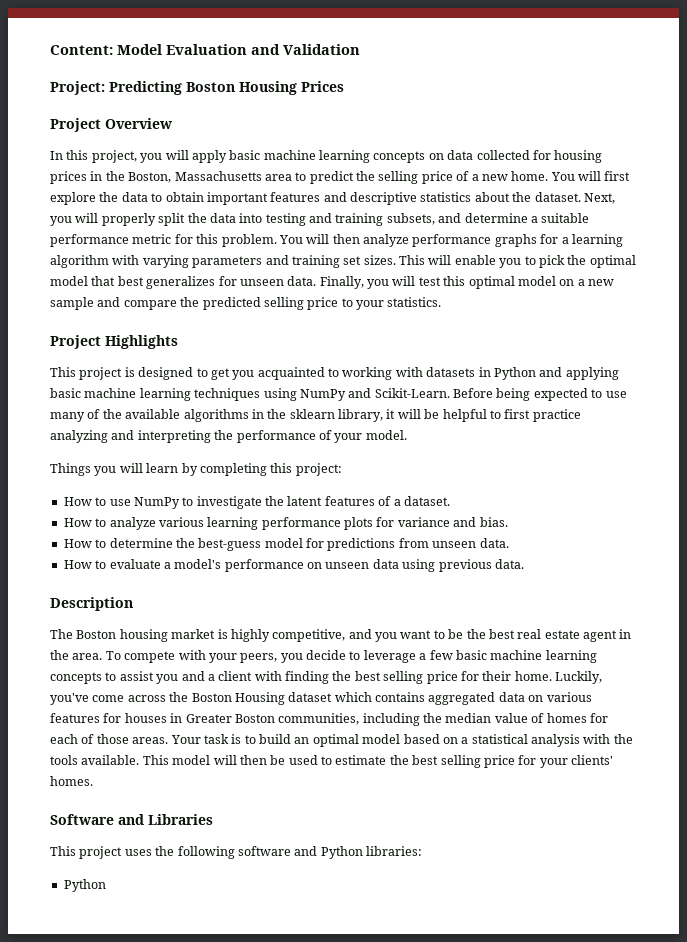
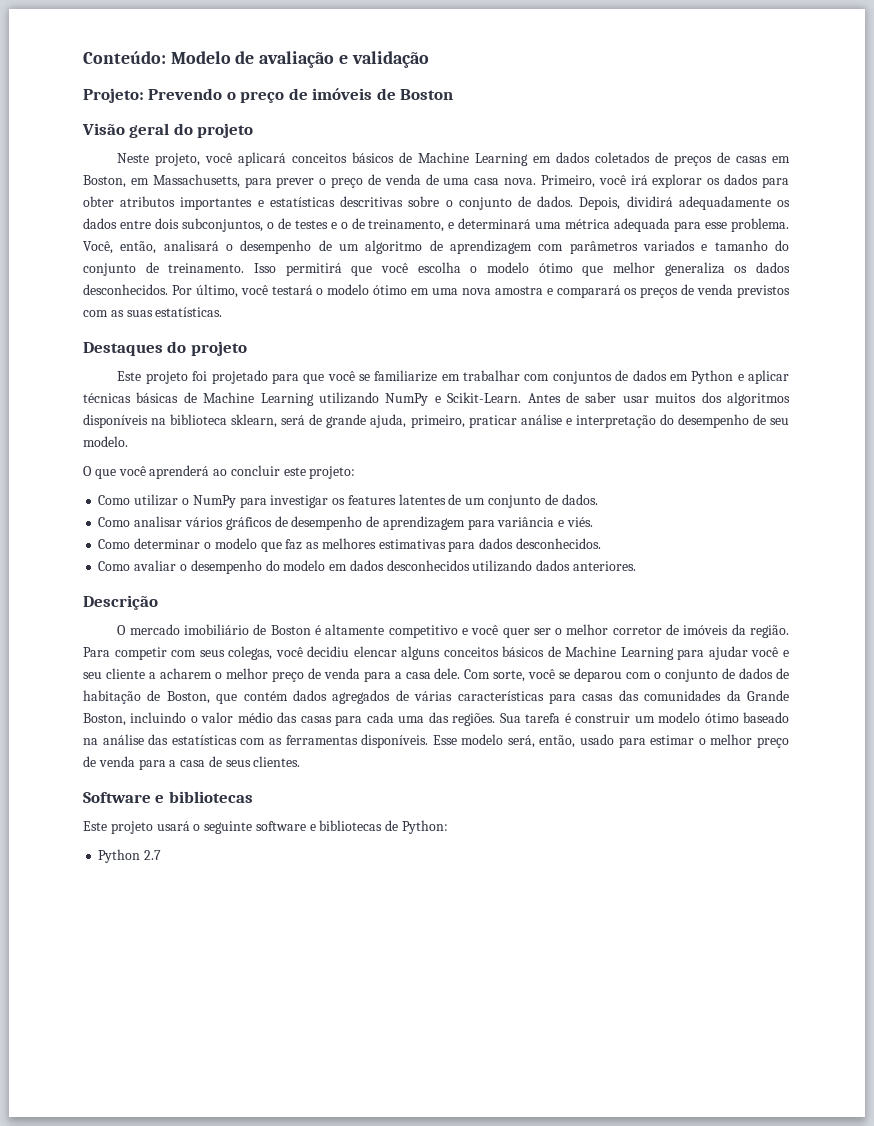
- Content: Model Evaluation and Validation
- Project: Predicting Boston Housing Prices
- Project Overview
- In this project, you will apply basic machine learning concepts on data collected for housing prices in the Boston, Massachusetts area to predict the selling price of a new home. You will first explore the data to obtain important features and descriptive statistics about the dataset. Next, you will properly split the data into testing and training subsets, and determine a suitable performance metric for this problem. You will then analyze performance graphs for a learning algorithm with varying parameters and training set sizes. This will enable you to pick the optimal model that best generalizes for unseen data. Finally, you will test this optimal model on a new sample and compare the predicted selling price to your statistics.
- Project Highlights
- This project is designed to get you acquainted to working with datasets in Python and applying basic machine learning techniques using NumPy and Scikit-Learn. Before being expected to use many of the available algorithms in the sklearn library, it will be helpful to first practice analyzing and interpreting the performance of your model.
- Things you will learn by completing this project:
- How to use NumPy to investigate the latent features of a dataset.
- How to analyze various learning performance plots for variance and bias.
- How to determine the best-guess model for predictions from unseen data.
- How to evaluate a model's performance on unseen data using previous data.
- Description
- The Boston housing market is highly competitive, and you want to be the best real estate agent in the area. To compete with your peers, you decide to leverage a few basic machine learning concepts to assist you and a client with finding the best selling price for their home. Luckily, you've come across the Boston Housing dataset which contains aggregated data on various features for houses in Greater Boston communities, including the median value of homes for each of those areas. Your task is to build an optimal model based on a statistical analysis with the tools available. This model will then be used to estimate the best selling price for your clients' homes.
- Software and Libraries
- This project uses the following software and Python libraries:
- Python
+ Conteúdo: Modelo de avaliação e validação
+ Projeto: Prevendo o preço de imóveis de Boston
+ Visão geral do projeto
+ Neste projeto, você aplicará conceitos básicos de Machine Learning em dados coletados de preços de casas em Boston, em Massachusetts, para prever o preço de venda de uma casa nova. Primeiro, você irá explorar os dados para obter atributos importantes e estatísticas descritivas sobre o conjunto de dados. Depois, dividirá adequadamente os dados entre dois subconjuntos, o de testes e o de treinamento, e determinará uma métrica adequada para esse problema. Você, então, analisará o desempenho de um algoritmo de aprendizagem com parâmetros variados e tamanho do conjunto de treinamento. Isso permitirá que você escolha o modelo ótimo que melhor generaliza os dados desconhecidos. Por último, você testará o modelo ótimo em uma nova amostra e comparará os preços de venda previstos com as suas estatísticas.
+ Destaques do projeto
+ Este projeto foi projetado para que você se familiarize em trabalhar com conjuntos de dados em Python e aplicar técnicas básicas de Machine Learning utilizando NumPy e Scikit-Learn. Antes de saber usar muitos dos algoritmos disponíveis na biblioteca sklearn, será de grande ajuda, primeiro, praticar análise e interpretação do desempenho de seu modelo.
+ O que você aprenderá ao concluir este projeto:
+ Como utilizar o NumPy para investigar os features latentes de um conjunto de dados.
+ Como analisar vários gráficos de desempenho de aprendizagem para variância e viés.
+ Como determinar o modelo que faz as melhores estimativas para dados desconhecidos.
+ Como avaliar o desempenho do modelo em dados desconhecidos utilizando dados anteriores.
+ Descrição
+ O mercado imobiliário de Boston é altamente competitivo e você quer ser o melhor corretor de imóveis da região. Para competir com seus colegas, você decidiu elencar alguns conceitos básicos de Machine Learning para ajudar você e seu cliente a acharem o melhor preço de venda para a casa dele. Com sorte, você se deparou com o conjunto de dados de habitação de Boston, que contém dados agregados de várias características para casas das comunidades da Grande Boston, incluindo o valor médio das casas para cada uma das regiões. Sua tarefa é construir um modelo ótimo baseado na análise das estatísticas com as ferramentas disponíveis. Esse modelo será, então, usado para estimar o melhor preço de venda para a casa de seus clientes.
+ Software e bibliotecas
+ Este projeto usará o seguinte software e bibliotecas de Python:
+ Python 2.7

